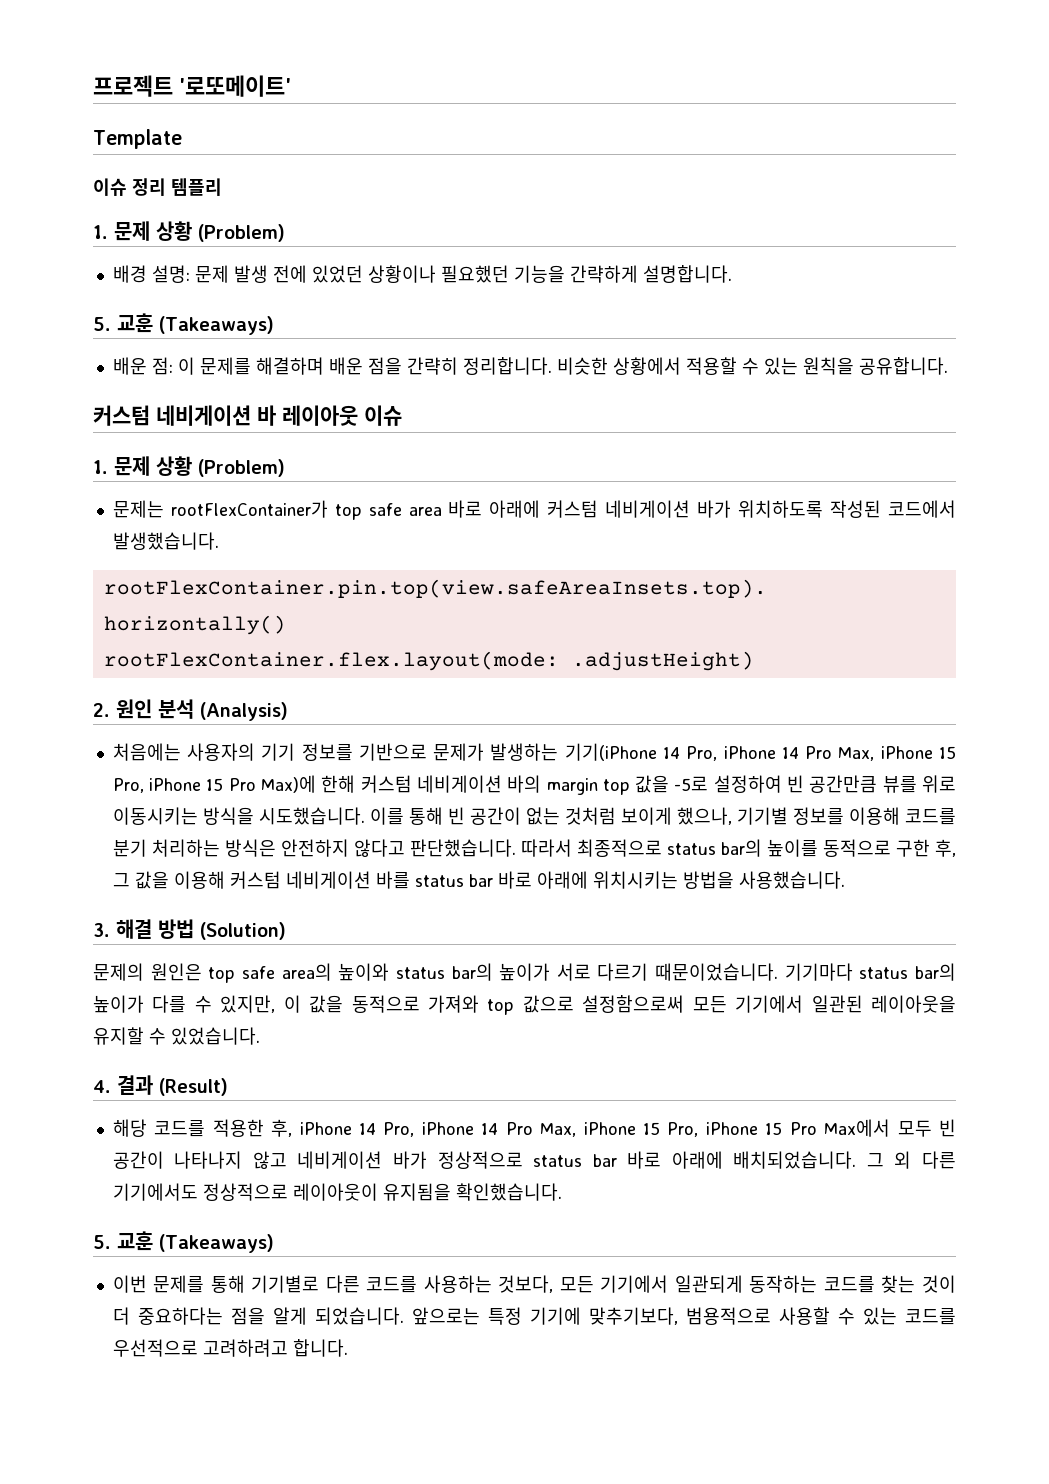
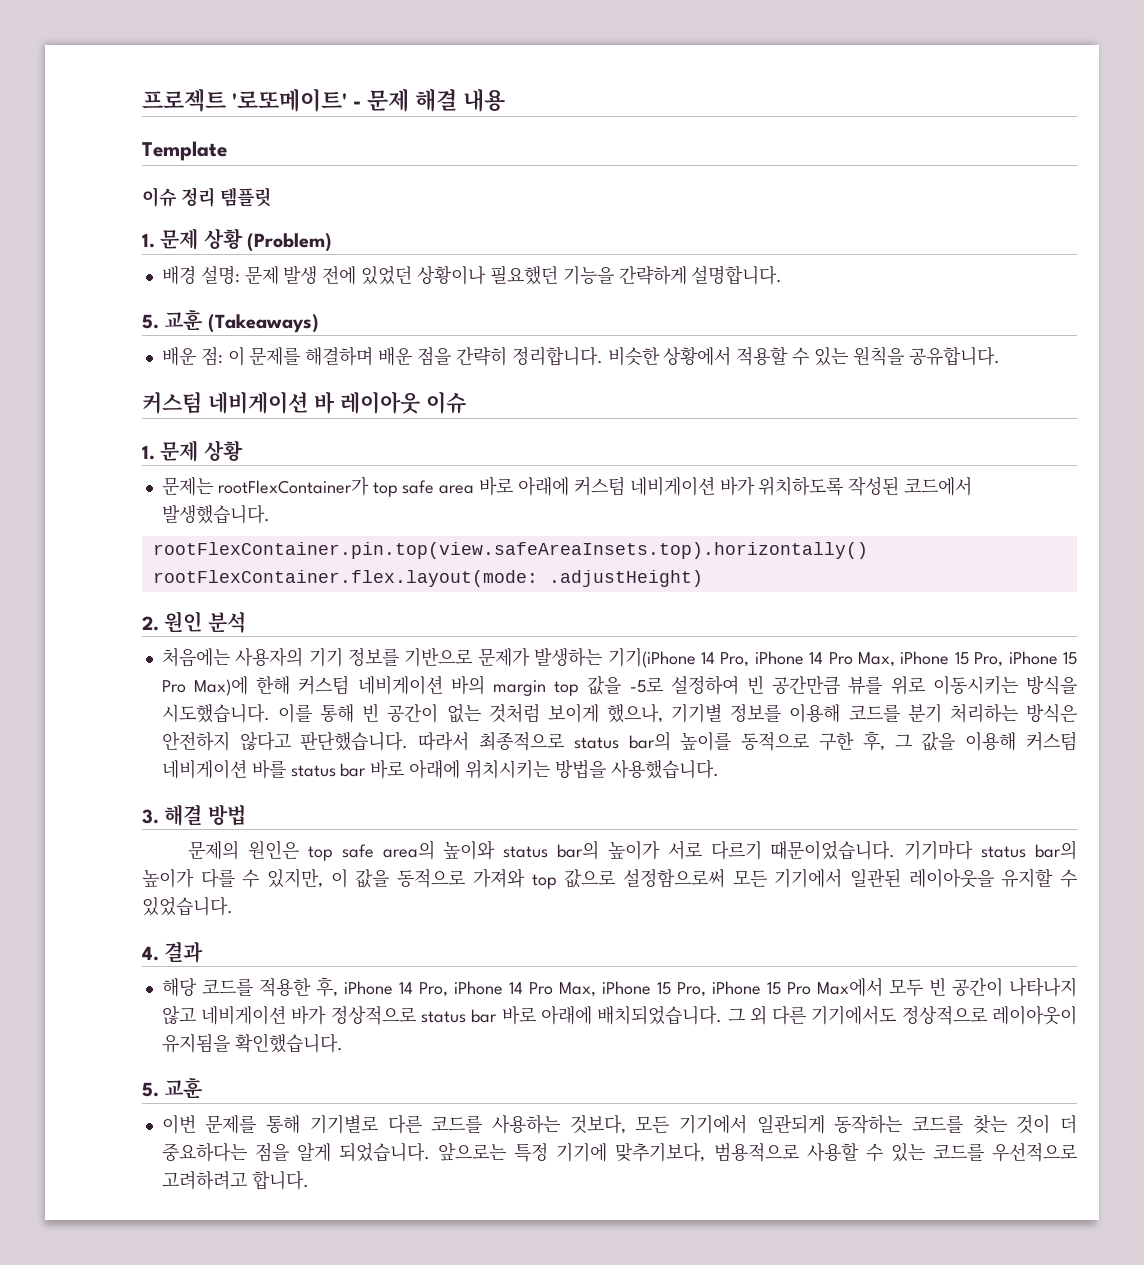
- 프로젝트 '로또메이트'
+ 프로젝트 '로또메이트' - 문제 해결 내용
- 이슈 정리 템플리
+ 이슈 정리 템플릿
  커스텀 네비게이션 바 레이아웃 이슈
- 1. 문제 상황 (Problem)
+ 1. 문제 상황
- 2. 원인 분석 (Analysis)
+ 2. 원인 분석
- 3. 해결 방법 (Solution)
+ 3. 해결 방법
- 4. 결과 (Result)
+ 4. 결과
  그 외 다른 기기에서도 정상적으로 레이아웃이 유지됨을 확인했습니다.
- 5. 교훈 (Takeaways)
+ 5. 교훈

